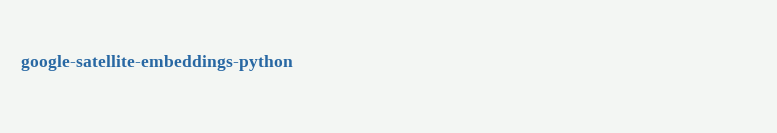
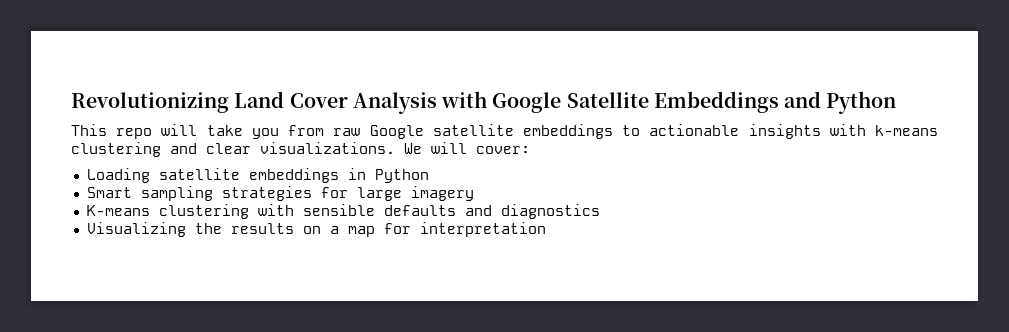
- google-satellite-embeddings-python
+ Revolutionizing Land Cover Analysis with Google Satellite Embeddings and Python
+ This repo will take you from raw Google satellite embeddings to actionable insights with k-means clustering and clear visualizations. We will cover:
+ Loading satellite embeddings in Python
+ Smart sampling strategies for large imagery
+ K-means clustering with sensible defaults and diagnostics
+ Visualizing the results on a map for interpretation

